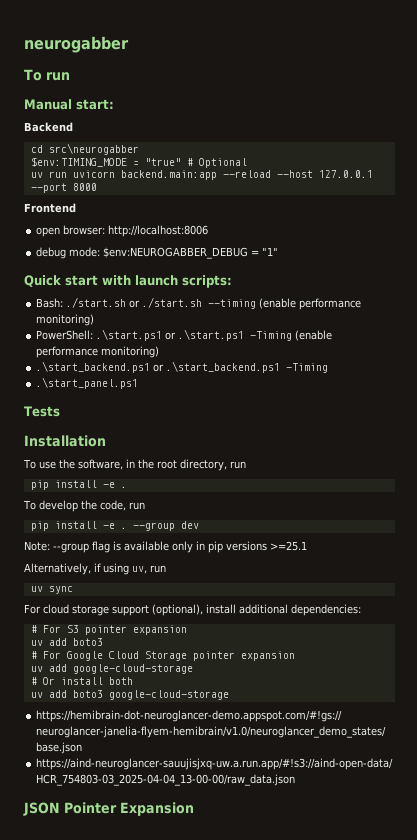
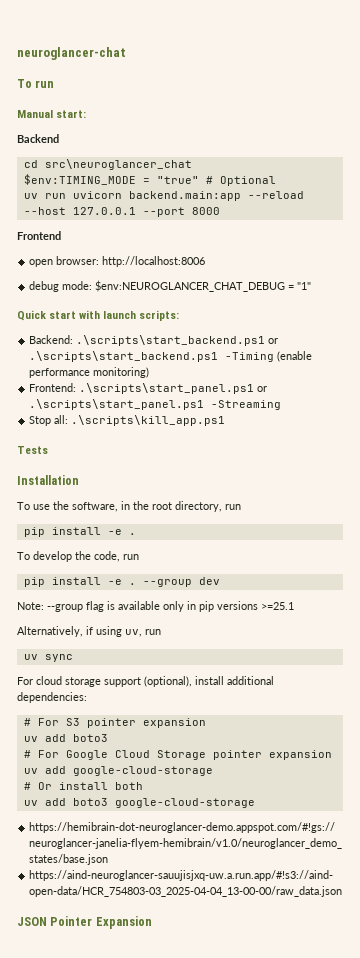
- neurogabber
+ neuroglancer-chat
- cd src\neurogabber
+ cd src\neuroglancer_chat
- debug mode: $env:NEUROGABBER_DEBUG = "1"
+ debug mode: $env:NEUROGLANCER_CHAT_DEBUG = "1"
- Bash: ./start.sh or ./start.sh --timing (enable performance monitoring)
- PowerShell: .\start.ps1 or .\start.ps1 -Timing (enable performance monitoring)
- .\start_backend.ps1 or .\start_backend.ps1 -Timing
- .\start_panel.ps1
+ Backend: .\scripts\start_backend.ps1 or .\scripts\start_backend.ps1 -Timing (enable performance monitoring)
+ Frontend: .\scripts\start_panel.ps1 or .\scripts\start_panel.ps1 -Streaming
+ Stop all: .\scripts\kill_app.ps1

